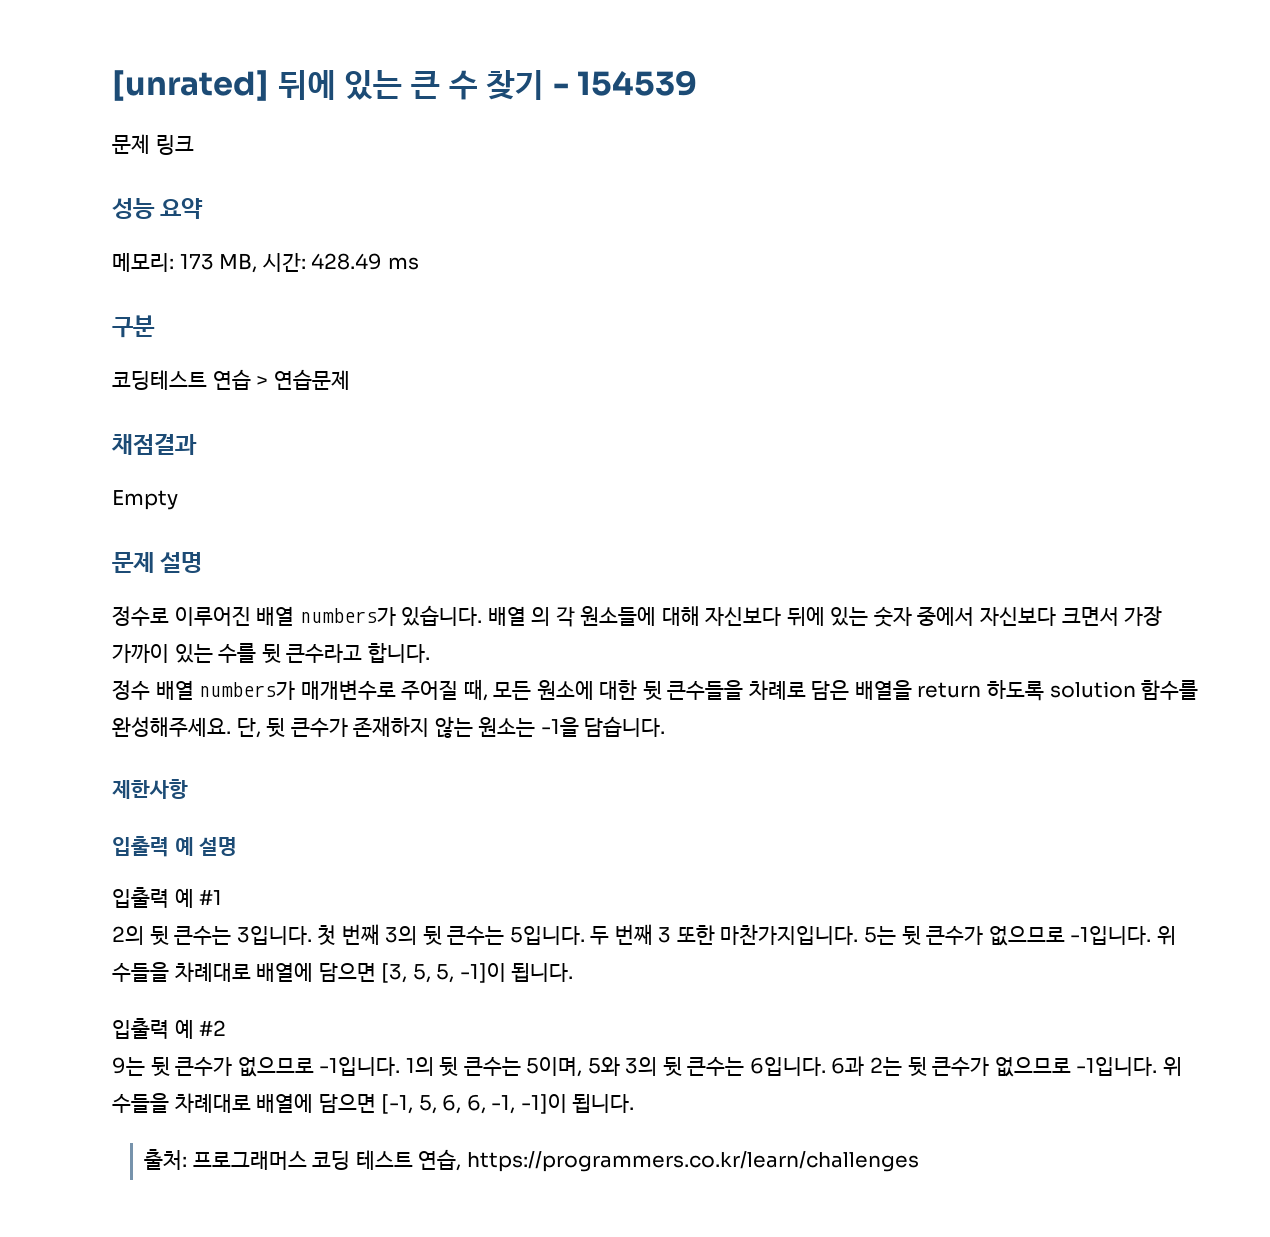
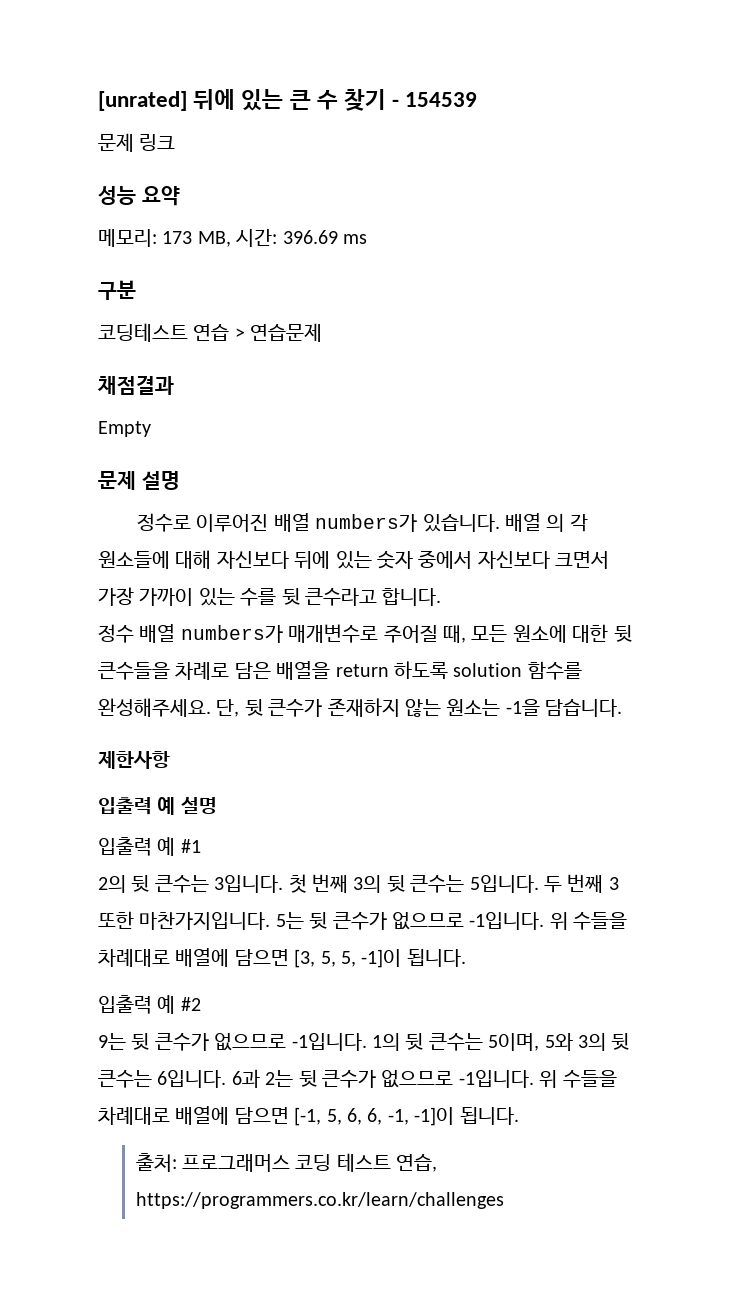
- 메모리: 173 MB, 시간: 428.49 ms
+ 메모리: 173 MB, 시간: 396.69 ms

